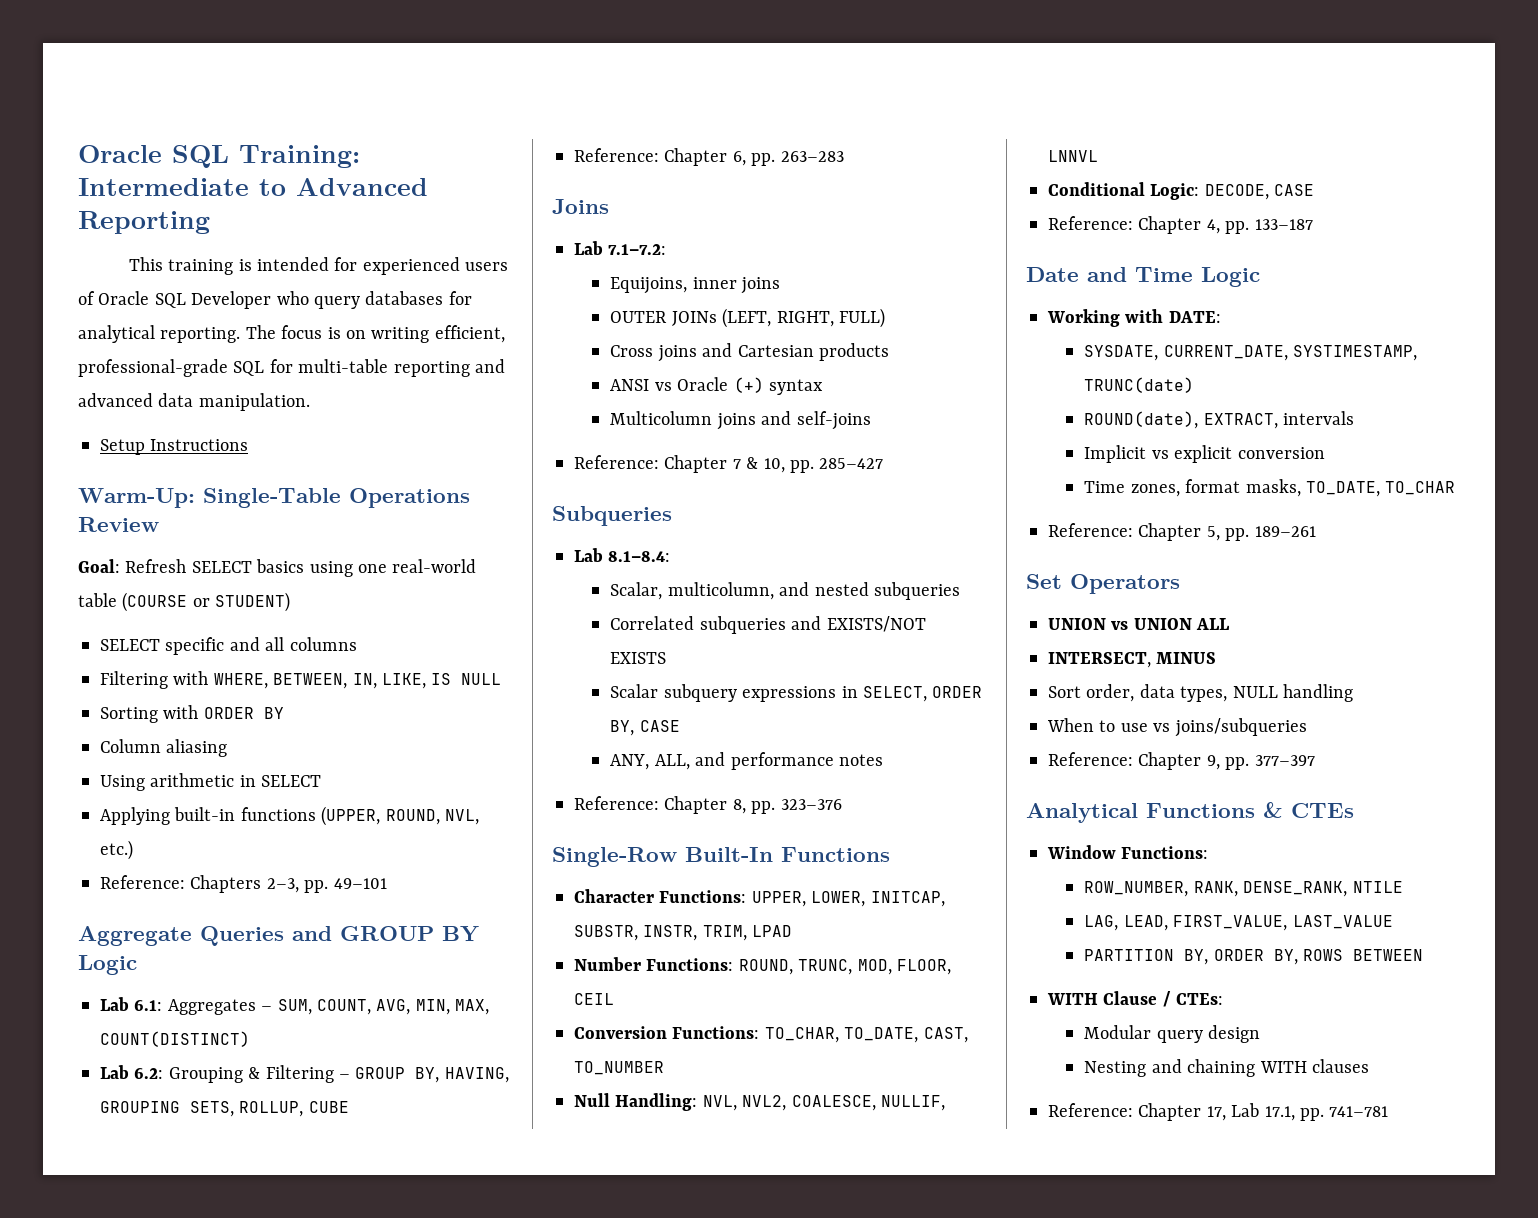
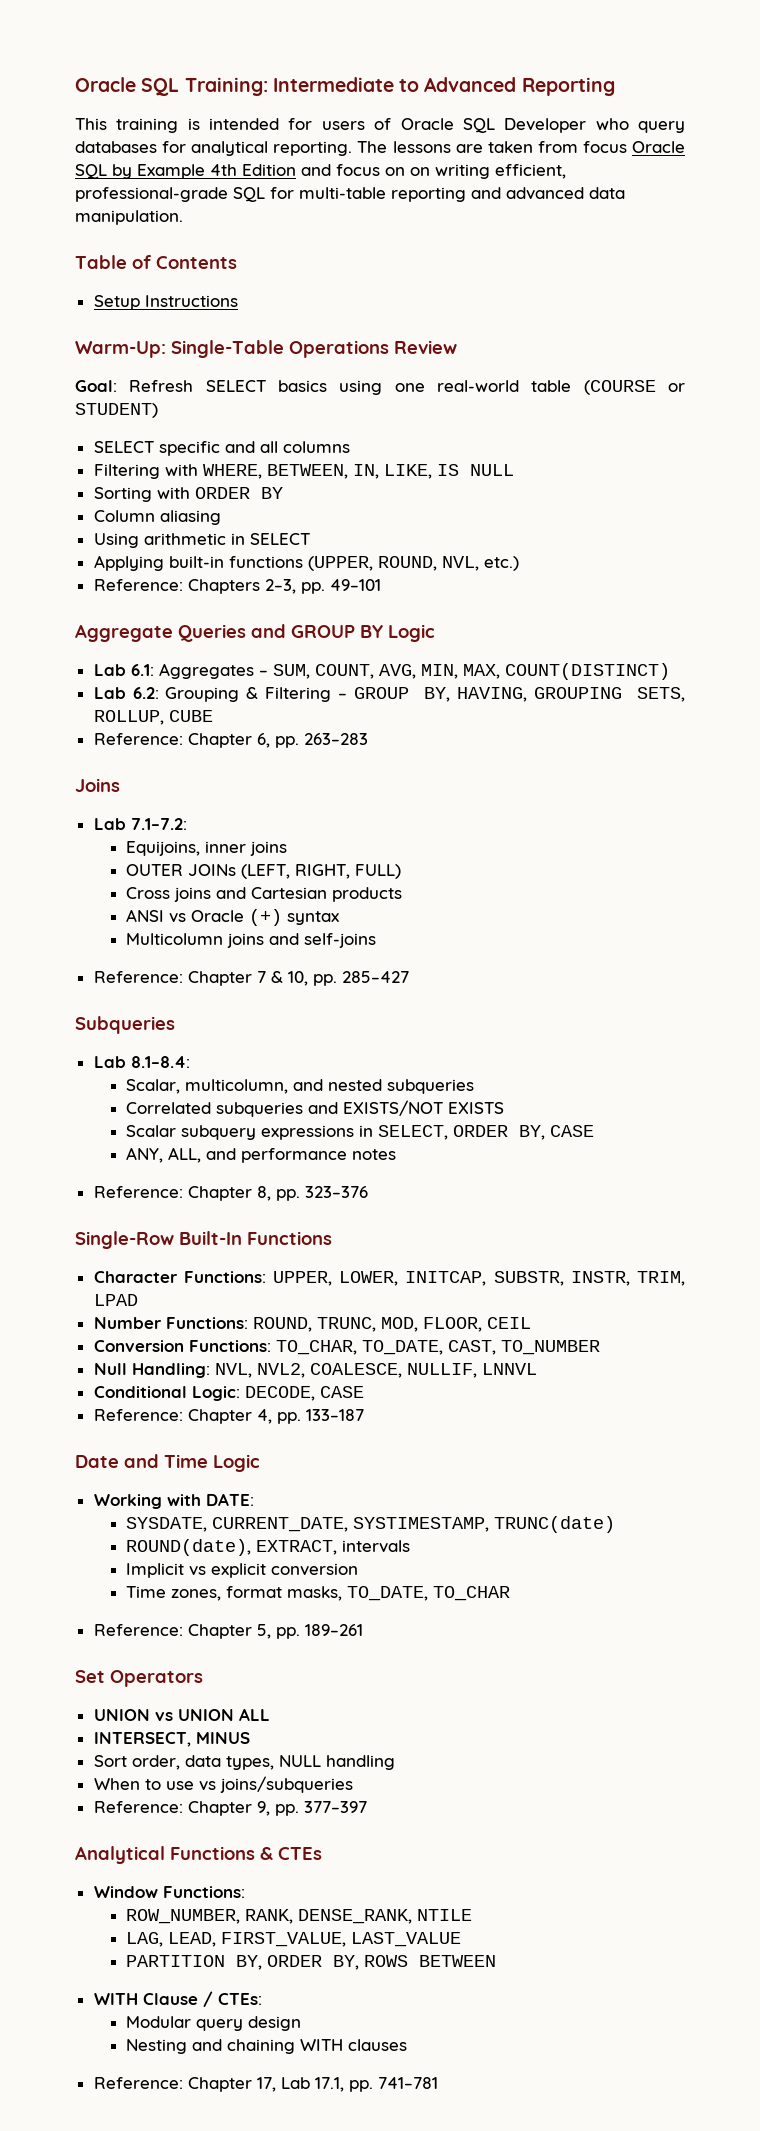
- This training is intended for experienced users of Oracle SQL Developer who query databases for analytical reporting.
+ This training is intended for users of Oracle SQL Developer who query databases for analytical reporting.
- The focus is on writing efficient, professional-grade SQL for multi-table reporting and advanced data manipulation.
+ The lessons are taken from focus Oracle SQL by Example 4th Edition and focus on on writing efficient, professional-grade SQL for multi-table reporting and advanced data manipulation.
+ Table of Contents

